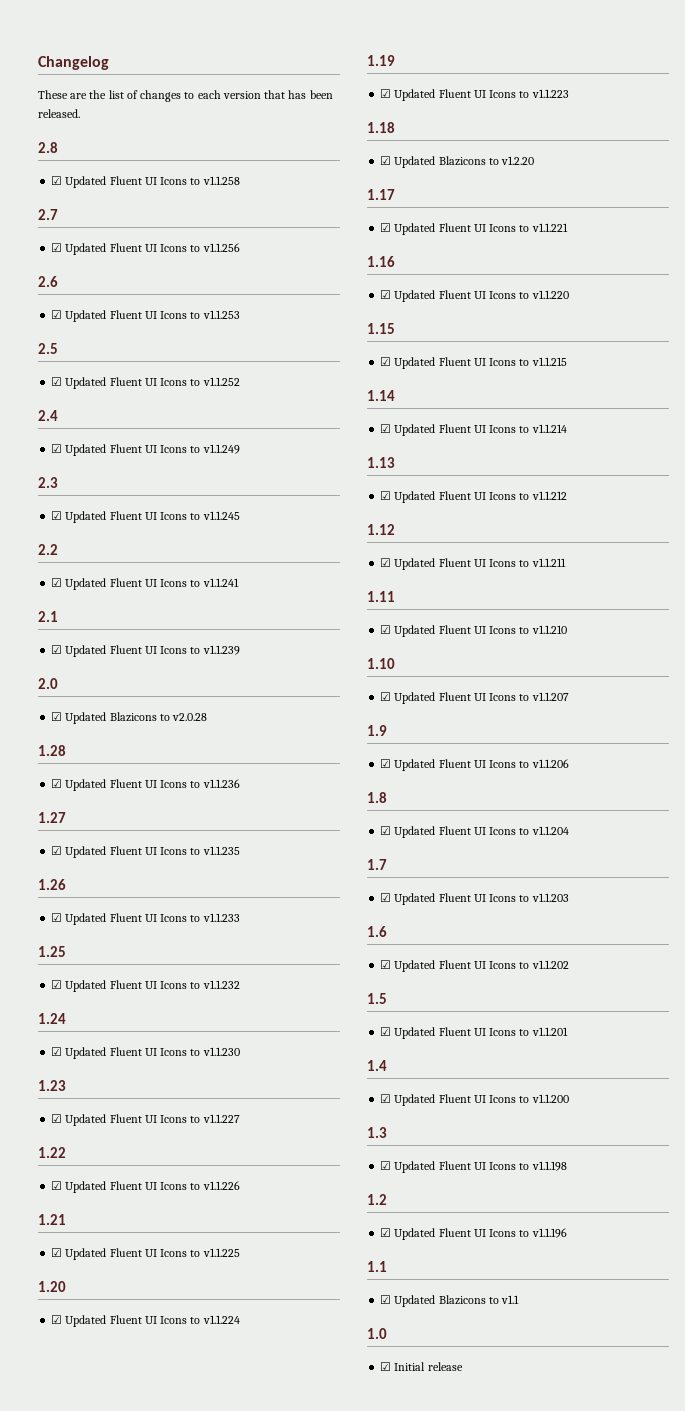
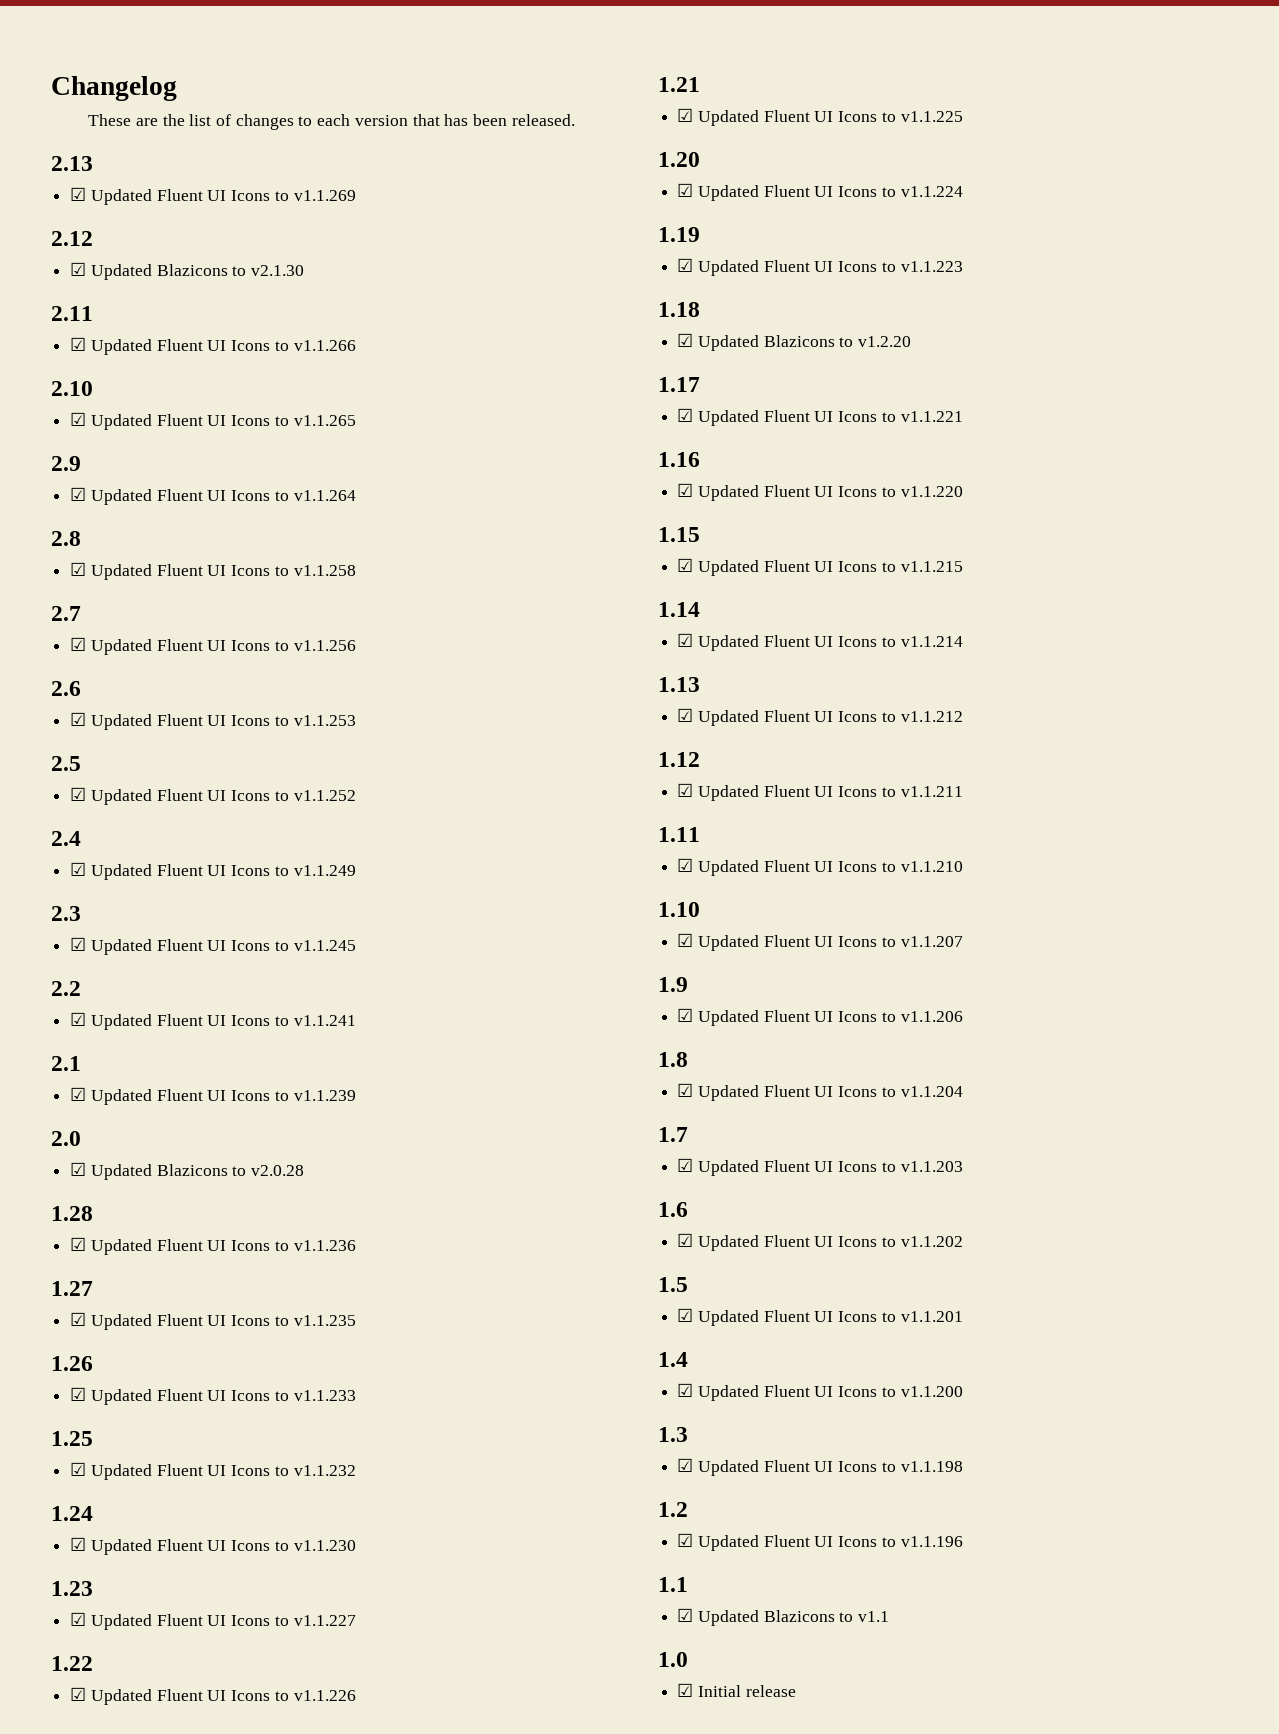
+ 2.13
+ ☑ Updated Fluent UI Icons to v1.1.269
+ 2.12
+ ☑ Updated Blazicons to v2.1.30
+ 2.11
+ ☑ Updated Fluent UI Icons to v1.1.266
+ 2.10
+ ☑ Updated Fluent UI Icons to v1.1.265
+ 2.9
+ ☑ Updated Fluent UI Icons to v1.1.264

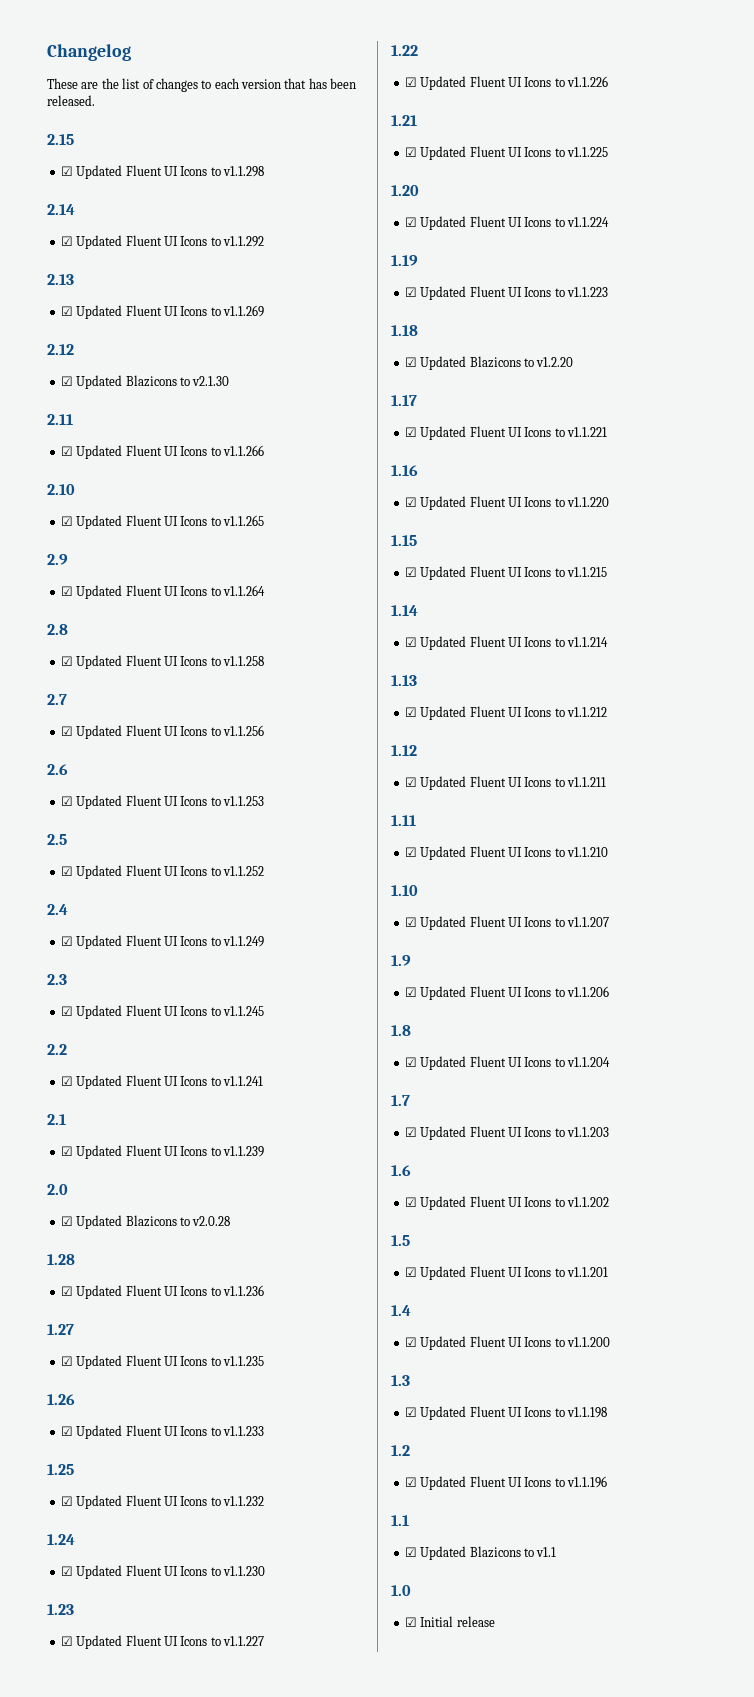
+ 2.15
+ ☑ Updated Fluent UI Icons to v1.1.298
+ 2.14
+ ☑ Updated Fluent UI Icons to v1.1.292

